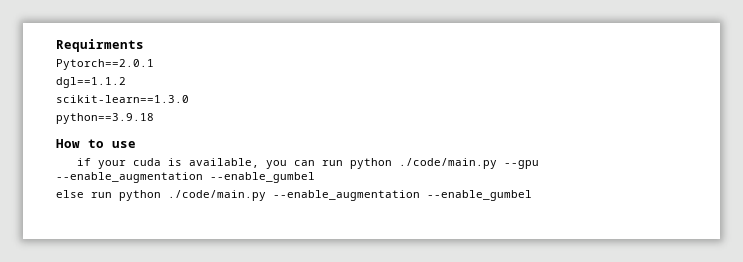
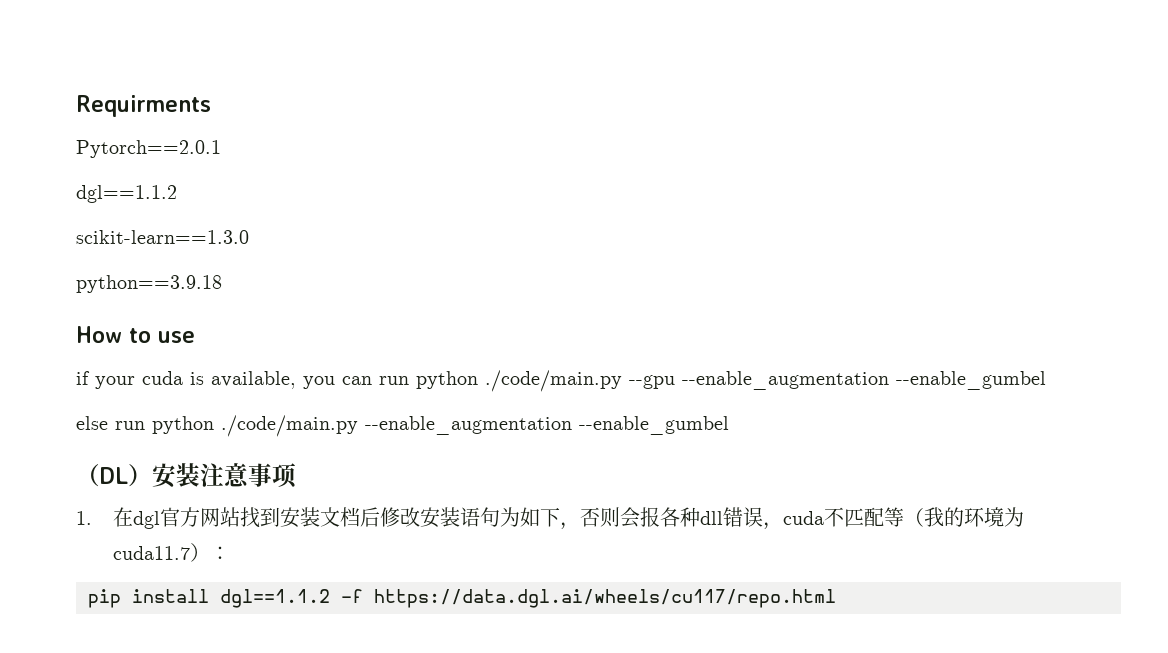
+ （DL）安装注意事项
+ 1.在dgl官方网站找到安装文档后修改安装语句为如下，否则会报各种dll错误，cuda不匹配等（我的环境为cuda11.7）：
+ pip install dgl==1.1.2 -f https://data.dgl.ai/wheels/cu117/repo.html

